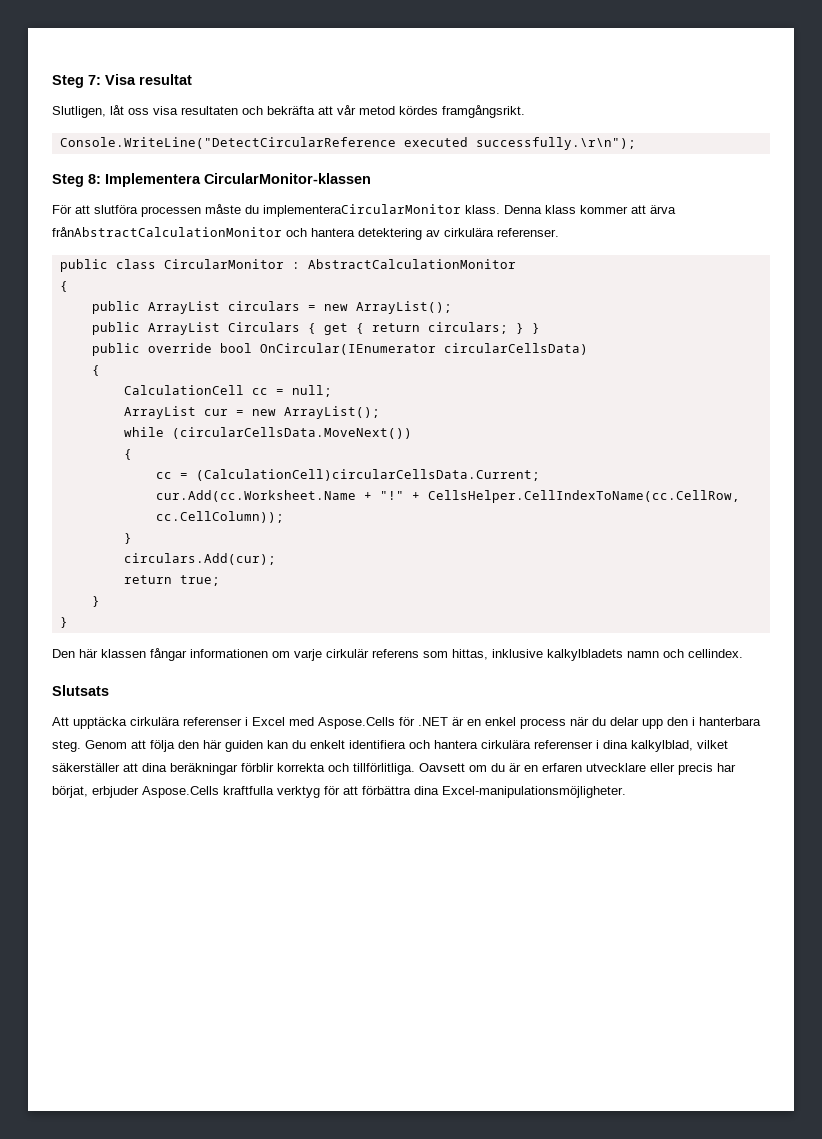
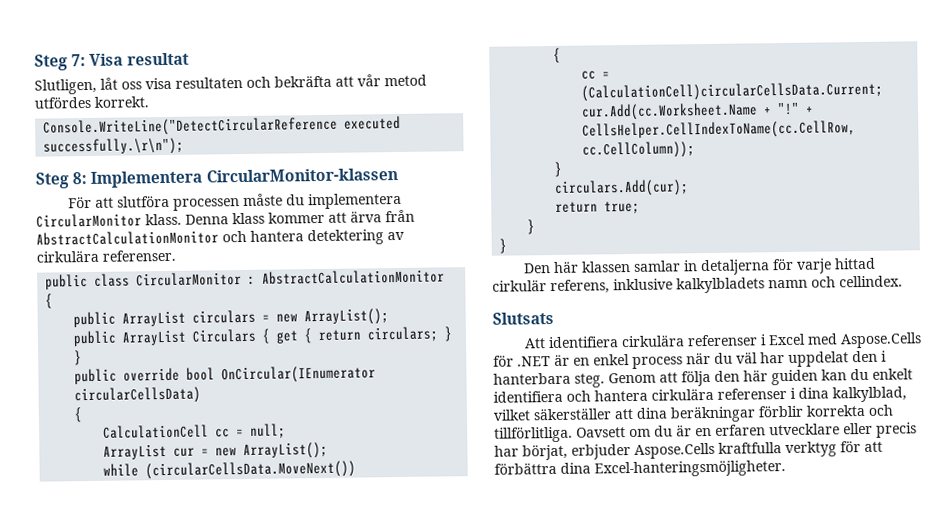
- Slutligen, låt oss visa resultaten och bekräfta att vår metod kördes framgångsrikt.
+ Slutligen, låt oss visa resultaten och bekräfta att vår metod utfördes korrekt.
- För att slutföra processen måste du implementeraCircularMonitor klass.
+ För att slutföra processen måste du implementera CircularMonitor klass.
- Denna klass kommer att ärva frånAbstractCalculationMonitor och hantera detektering av cirkulära referenser.
+ Denna klass kommer att ärva från AbstractCalculationMonitor och hantera detektering av cirkulära referenser.
- Den här klassen fångar informationen om varje cirkulär referens som hittas, inklusive kalkylbladets namn och cellindex.
+ Den här klassen samlar in detaljerna för varje hittad cirkulär referens, inklusive kalkylbladets namn och cellindex.
- Att upptäcka cirkulära referenser i Excel med Aspose.Cells för .NET är en enkel process när du delar upp den i hanterbara steg.
+ Att identifiera cirkulära referenser i Excel med Aspose.Cells för .NET är en enkel process när du väl har uppdelat den i hanterbara steg.
- Oavsett om du är en erfaren utvecklare eller precis har börjat, erbjuder Aspose.Cells kraftfulla verktyg för att förbättra dina Excel-manipulationsmöjligheter.
+ Oavsett om du är en erfaren utvecklare eller precis har börjat, erbjuder Aspose.Cells kraftfulla verktyg för att förbättra dina Excel-hanteringsmöjligheter.

